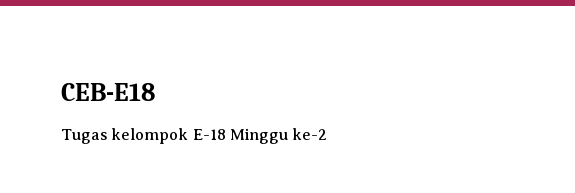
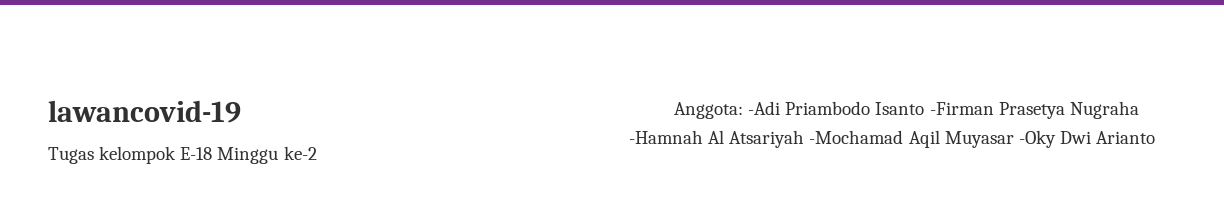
- CEB-E18
+ lawancovid-19
+ Anggota: -Adi Priambodo Isanto -Firman Prasetya Nugraha -Hamnah Al Atsariyah -Mochamad Aqil Muyasar -Oky Dwi Arianto

